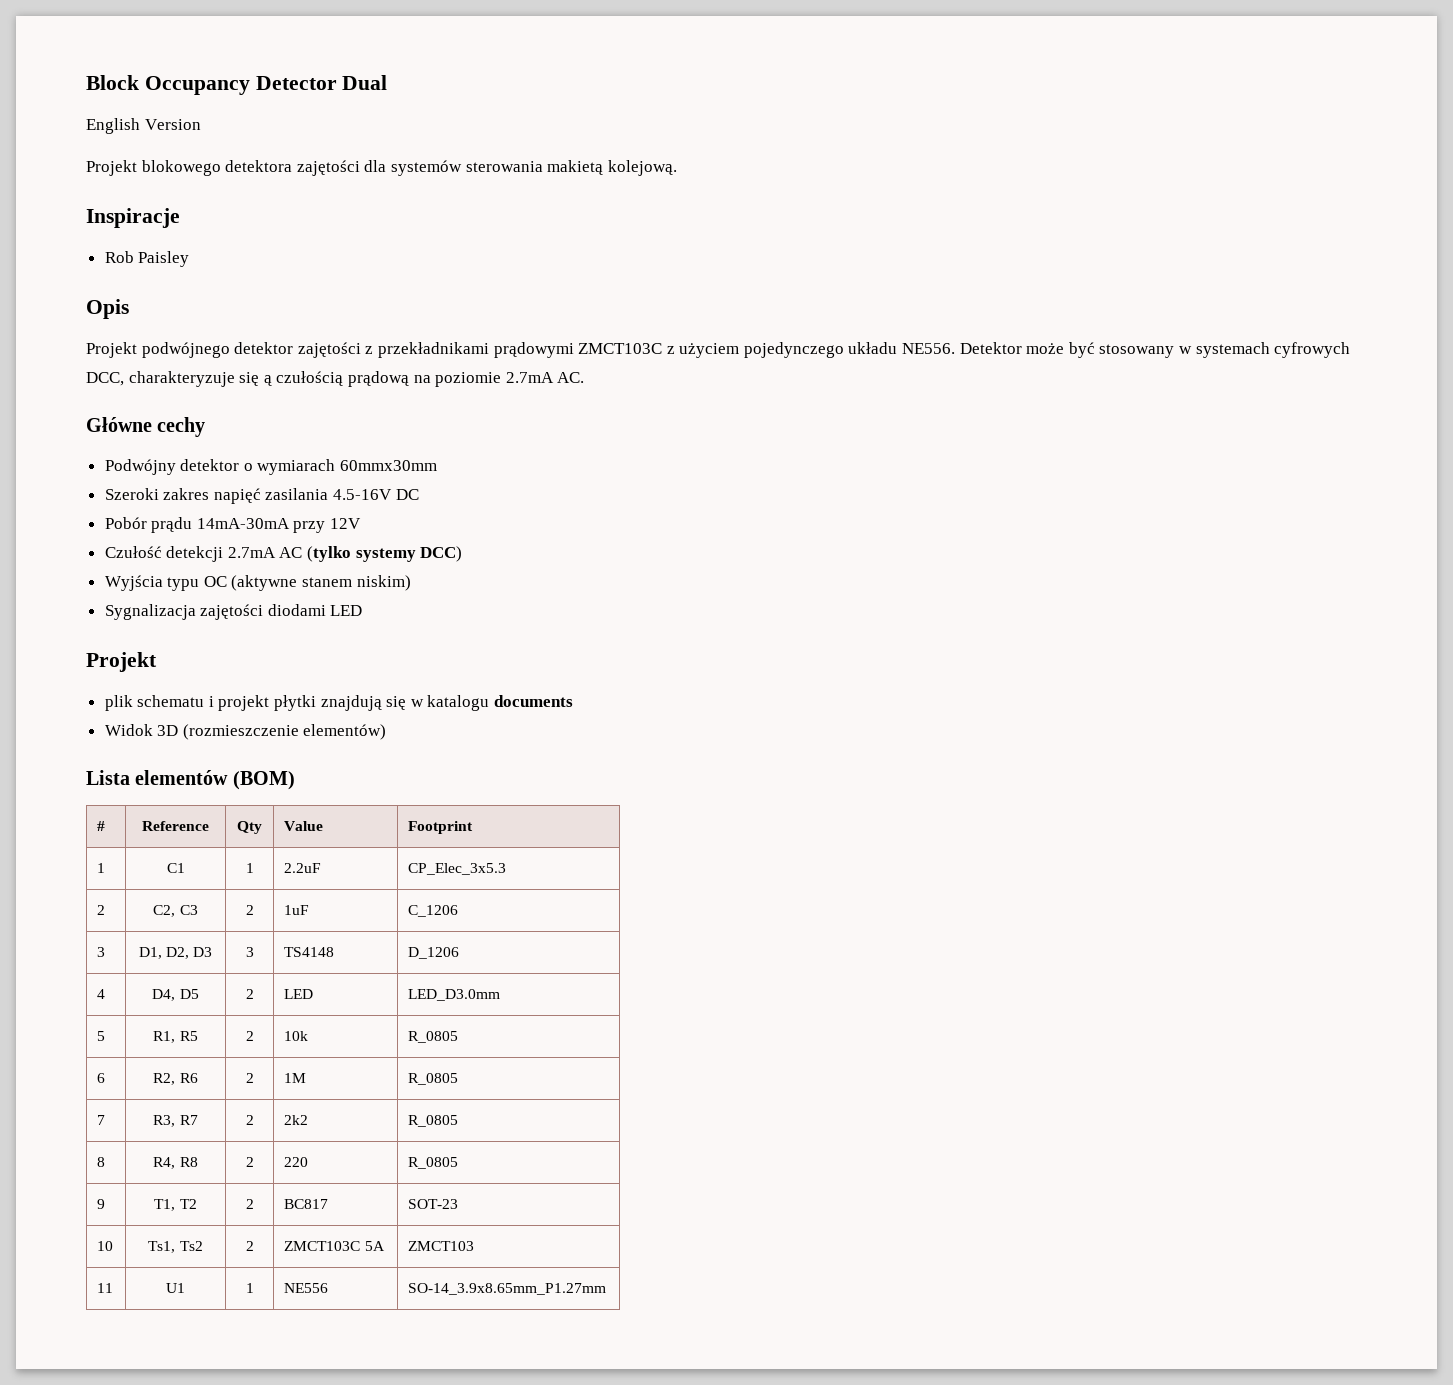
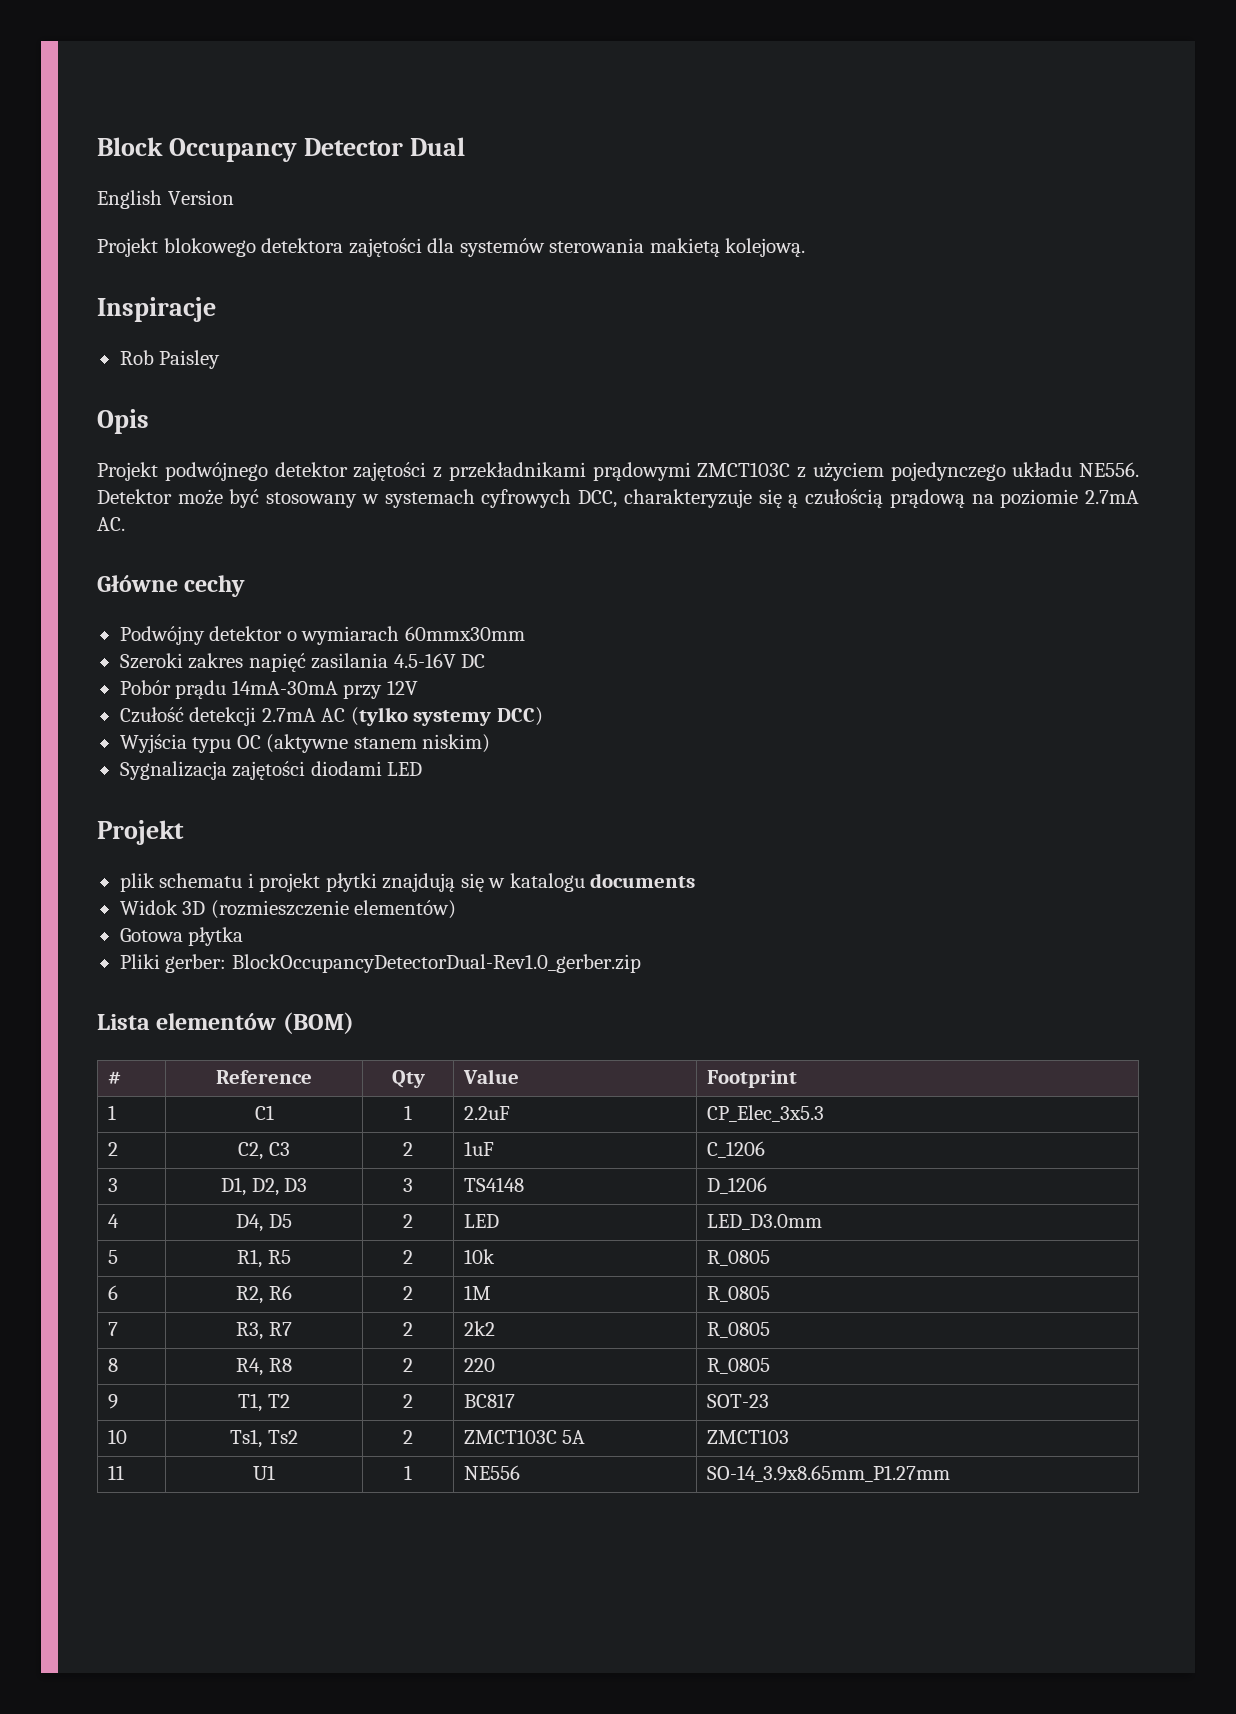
+ Gotowa płytka
+ Pliki gerber: BlockOccupancyDetectorDual-Rev1.0_gerber.zip

